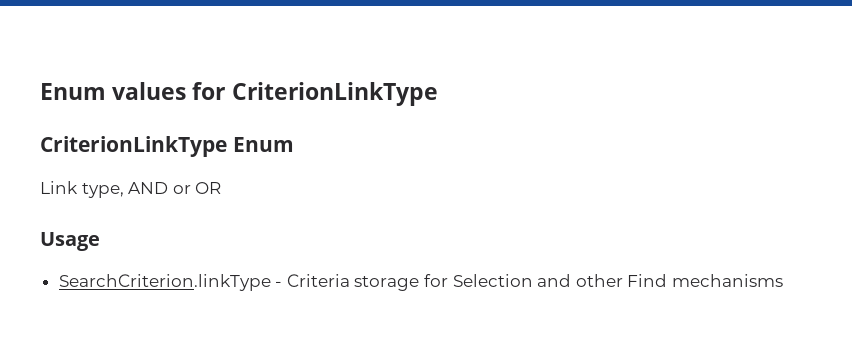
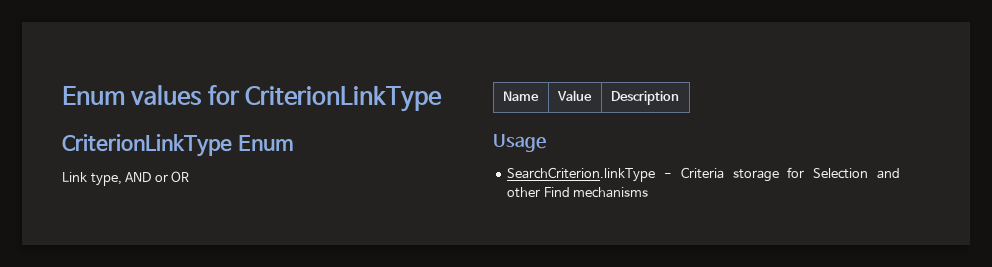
+ Name | Value | Description

